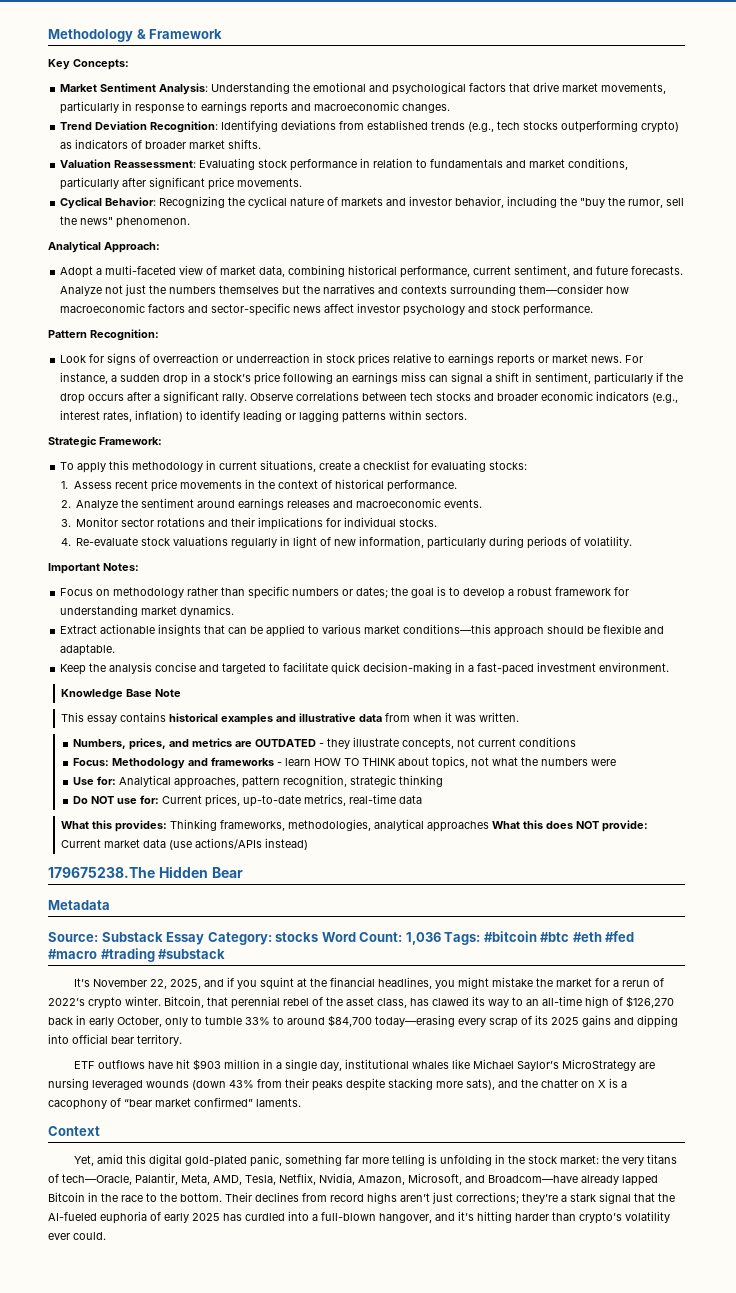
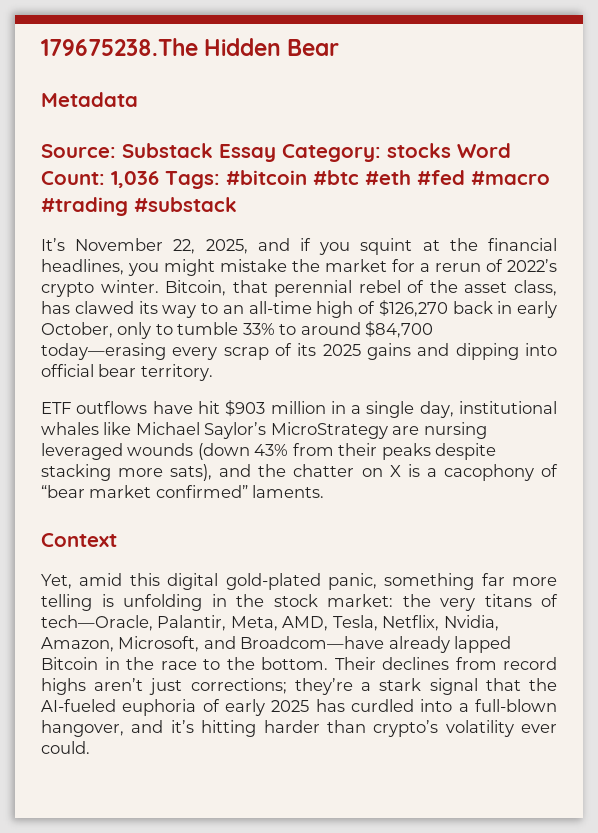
- Methodology & Framework
- Key Concepts:
- Market Sentiment Analysis: Understanding the emotional and psychological factors that drive market movements, particularly in response to earnings reports and macroeconomic changes.
- Trend Deviation Recognition: Identifying deviations from established trends (e.g., tech stocks outperforming crypto) as indicators of broader market shifts.
- Valuation Reassessment: Evaluating stock performance in relation to fundamentals and market conditions, particularly after significant price movements.
- Cyclical Behavior: Recognizing the cyclical nature of markets and investor behavior, including the "buy the rumor, sell the news" phenomenon.
- Analytical Approach:
- Adopt a multi-faceted view of market data, combining historical performance, current sentiment, and future forecasts. Analyze not just the numbers themselves but the narratives and contexts surrounding them—consider how macroeconomic factors and sector-specific news affect investor psychology and stock performance.
- Pattern Recognition:
- Look for signs of overreaction or underreaction in stock prices relative to earnings reports or market news. For instance, a sudden drop in a stock’s price following an earnings miss can signal a shift in sentiment, particularly if the drop occurs after a significant rally. Observe correlations between tech stocks and broader economic indicators (e.g., interest rates, inflation) to identify leading or lagging patterns within sectors.
- Strategic Framework:
- To apply this methodology in current situations, create a checklist for evaluating stocks:
- 1. Assess recent price movements in the context of historical performance.
- 2. Analyze the sentiment around earnings releases and macroeconomic events.
- 3. Monitor sector rotations and their implications for individual stocks.
- 4. Re-evaluate stock valuations regularly in light of new information, particularly during periods of volatility.
- Important Notes:
- Focus on methodology rather than specific numbers or dates; the goal is to develop a robust framework for understanding market dynamics.
- Extract actionable insights that can be applied to various market conditions—this approach should be flexible and adaptable.
- Keep the analysis concise and targeted to facilitate quick decision-making in a fast-paced investment environment.
- Knowledge Base Note
- This essay contains historical examples and illustrative data from when it was written.
- Numbers, prices, and metrics are OUTDATED - they illustrate concepts, not current conditions
- Focus: Methodology and frameworks - learn HOW TO THINK about topics, not what the numbers were
- Use for: Analytical approaches, pattern recognition, strategic thinking
- Do NOT use for: Current prices, up-to-date metrics, real-time data
- What this provides: Thinking frameworks, methodologies, analytical approaches What this does NOT provide: Current market data (use actions/APIs instead)

